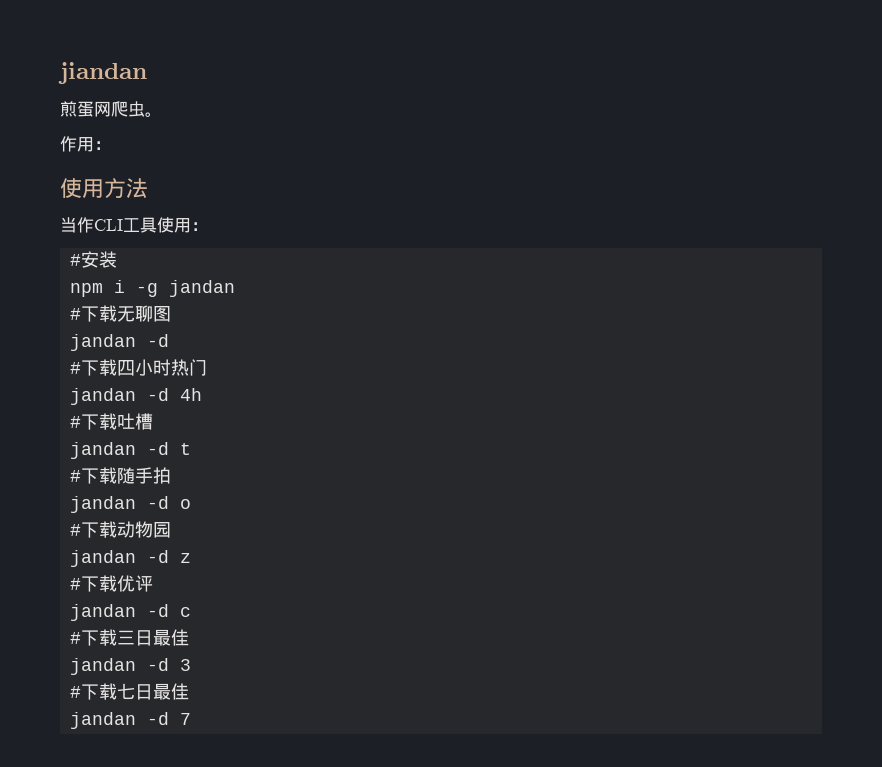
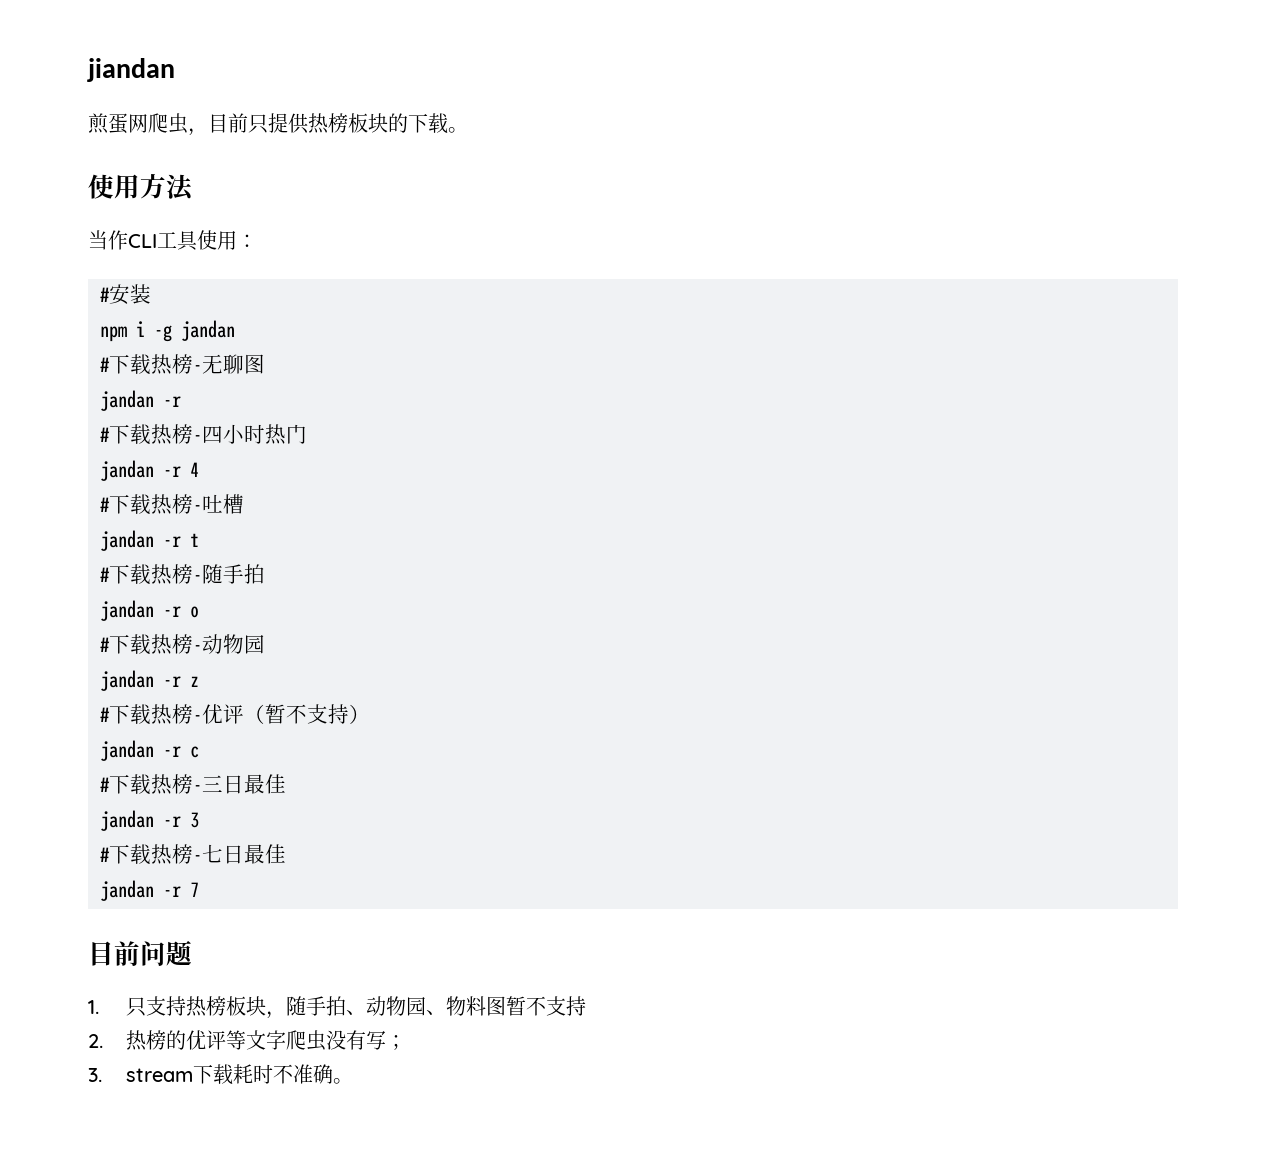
- 煎蛋网爬虫。
- 作用：
+ 煎蛋网爬虫，目前只提供热榜板块的下载。
- #下载无聊图
- jandan -d
- #下载四小时热门
+ #下载热榜-无聊图
+ jandan -r
+ #下载热榜-四小时热门
- jandan -d 4h
- #下载吐槽
+ jandan -r 4
+ #下载热榜-吐槽
- jandan -d t
+ jandan -r t
- #下载随手拍
+ #下载热榜-随手拍
- jandan -d o
+ jandan -r o
- #下载动物园
+ #下载热榜-动物园
- jandan -d z
+ jandan -r z
- #下载优评
- jandan -d c
+ #下载热榜-优评（暂不支持）
+ jandan -r c
- #下载三日最佳
+ #下载热榜-三日最佳
- jandan -d 3
+ jandan -r 3
- #下载七日最佳
+ #下载热榜-七日最佳
- jandan -d 7
+ jandan -r 7
+ 目前问题
+ 1.只支持热榜板块，随手拍、动物园、物料图暂不支持
+ 2.热榜的优评等文字爬虫没有写；
+ 3. stream下载耗时不准确。

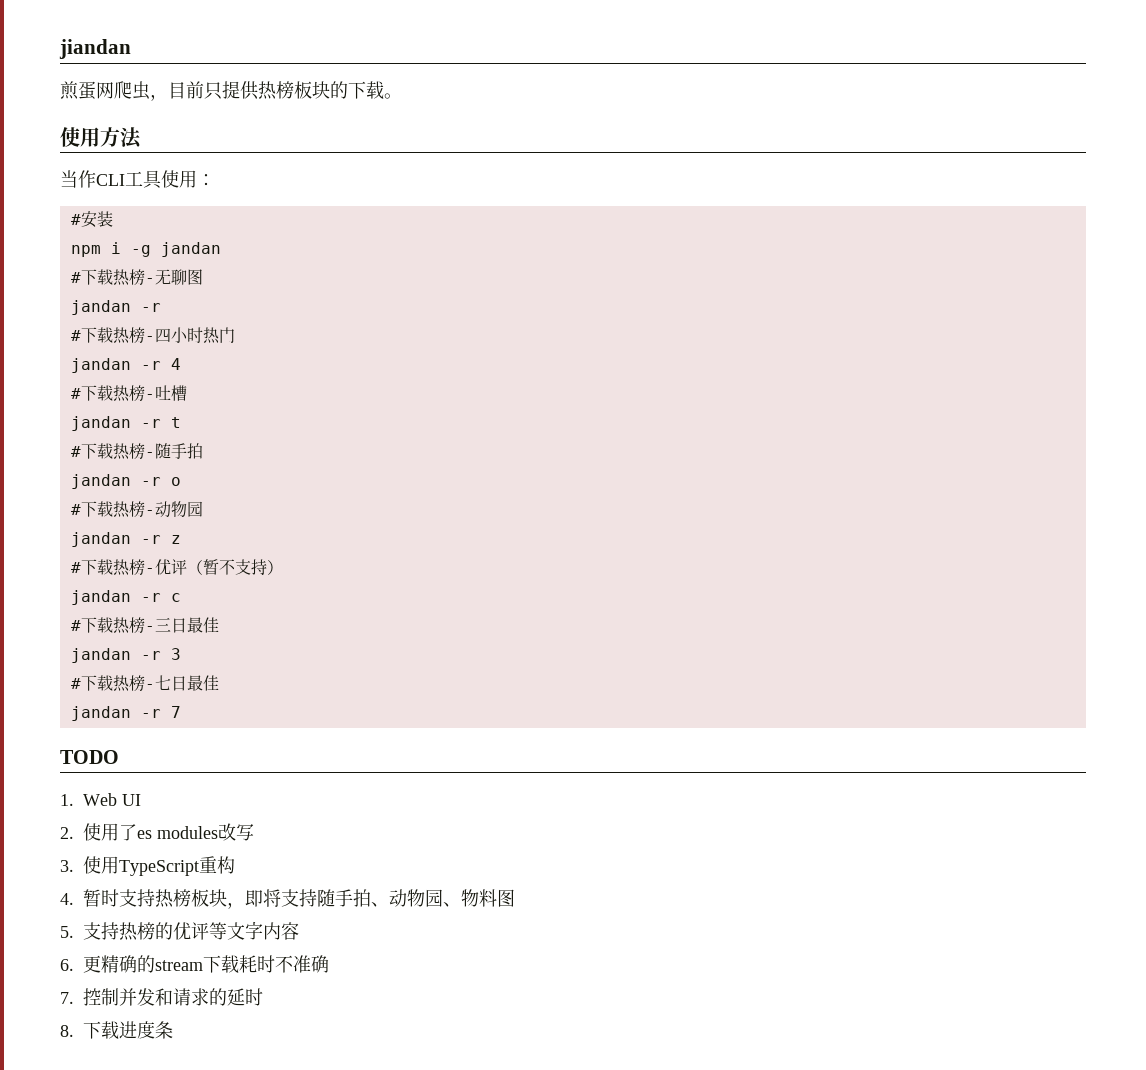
- 目前问题
+ TODO
- 1.只支持热榜板块，随手拍、动物园、物料图暂不支持
- 2.热榜的优评等文字爬虫没有写；
- 3. stream下载耗时不准确。
+ 1. Web UI
+ 2.使用了es modules改写
+ 3.使用TypeScript重构
+ 4.暂时支持热榜板块，即将支持随手拍、动物园、物料图
+ 5.支持热榜的优评等文字内容
+ 6.更精确的stream下载耗时不准确
+ 7.控制并发和请求的延时
+ 8.下载进度条

